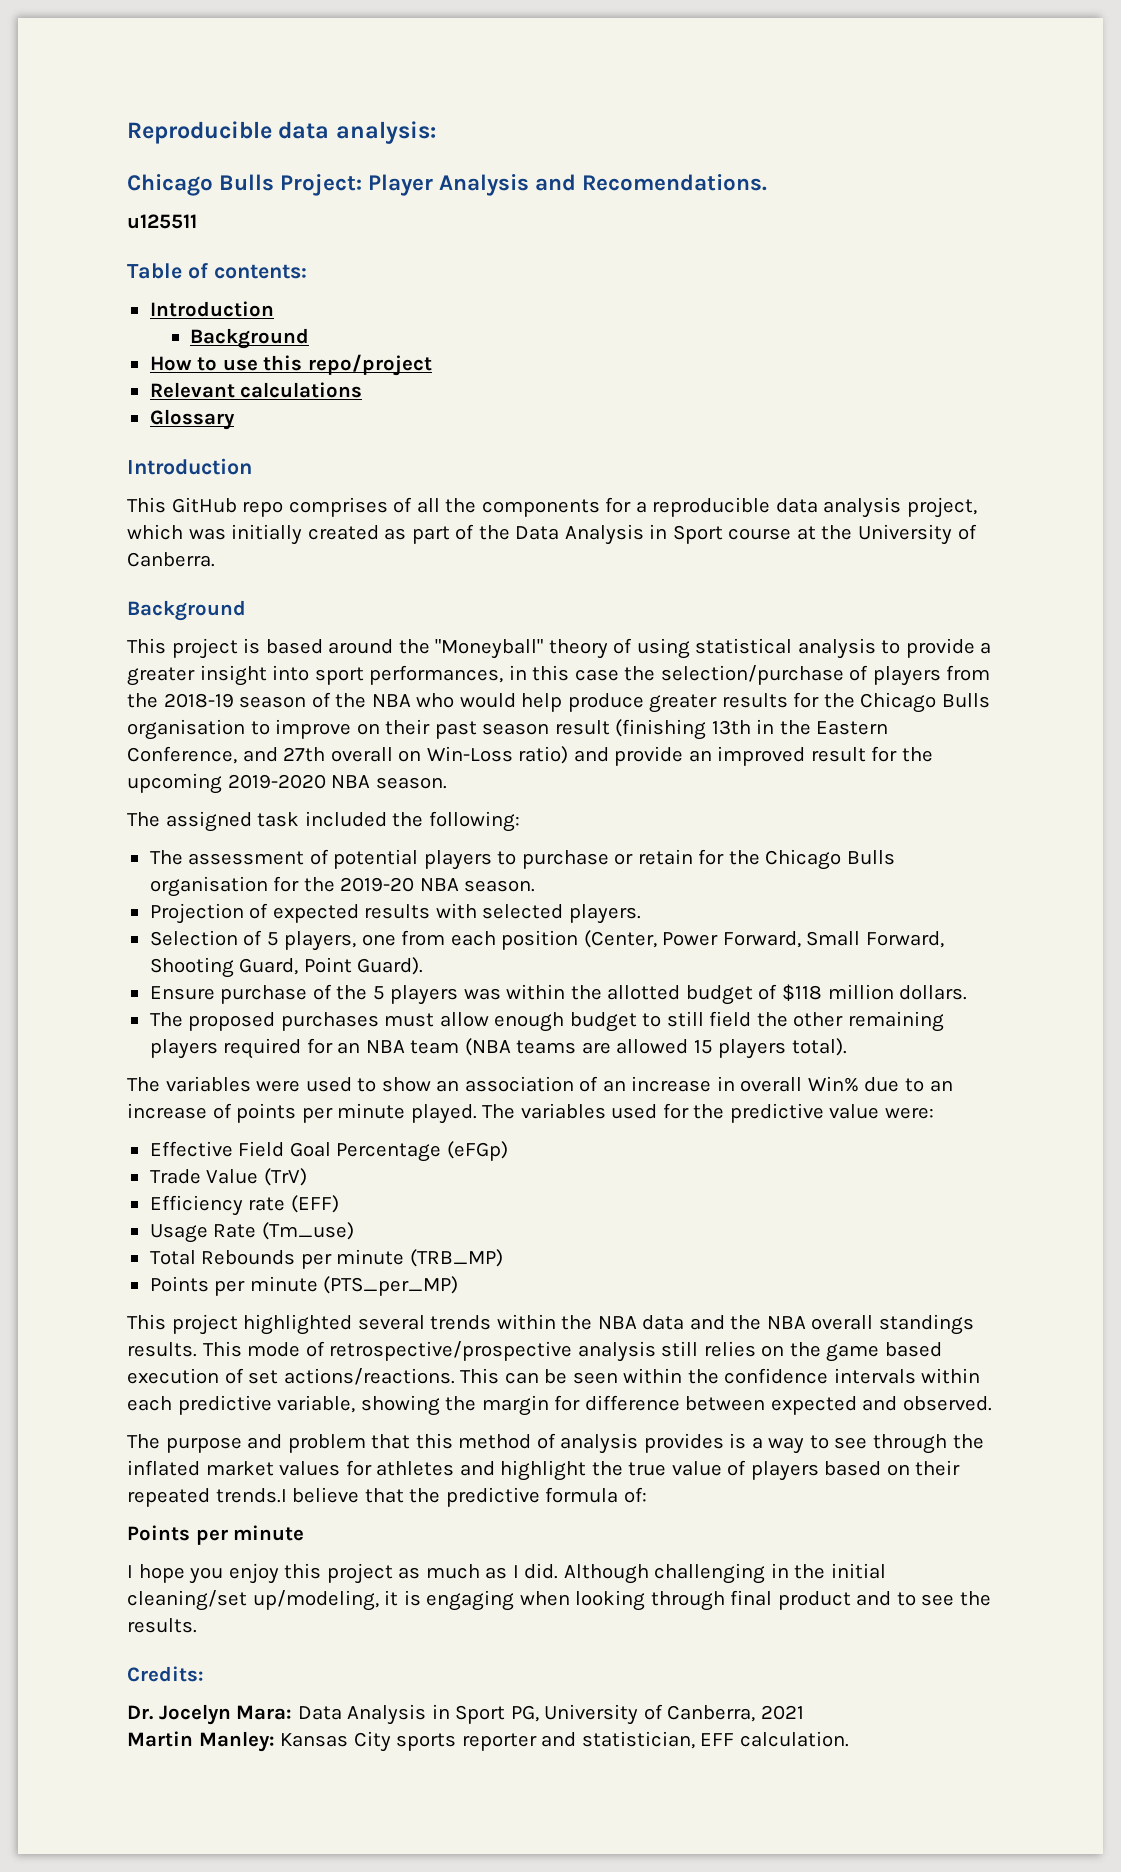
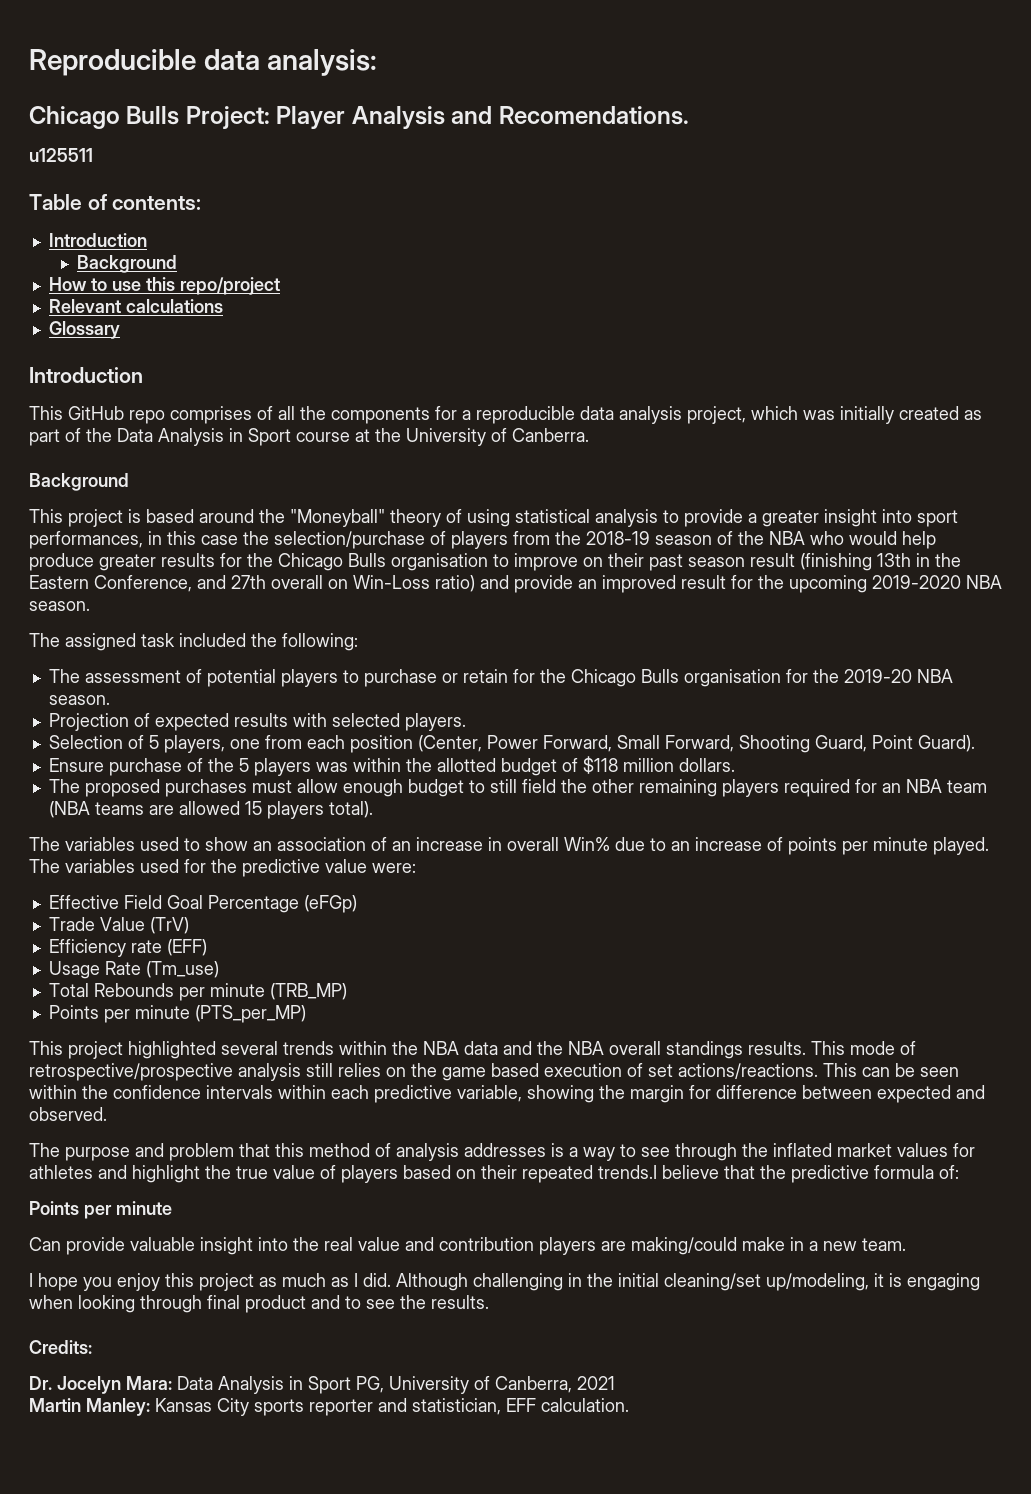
- The variables were used to show an association of an increase in overall Win% due to an increase of points per minute played.
+ The variables used to show an association of an increase in overall Win% due to an increase of points per minute played.
- The purpose and problem that this method of analysis provides is a way to see through the inflated market values for athletes and highlight the true value of players based on their repeated trends.I believe that the predictive formula of:
+ The purpose and problem that this method of analysis addresses is a way to see through the inflated market values for athletes and highlight the true value of players based on their repeated trends.I believe that the predictive formula of:
+ Can provide valuable insight into the real value and contribution players are making/could make in a new team.

